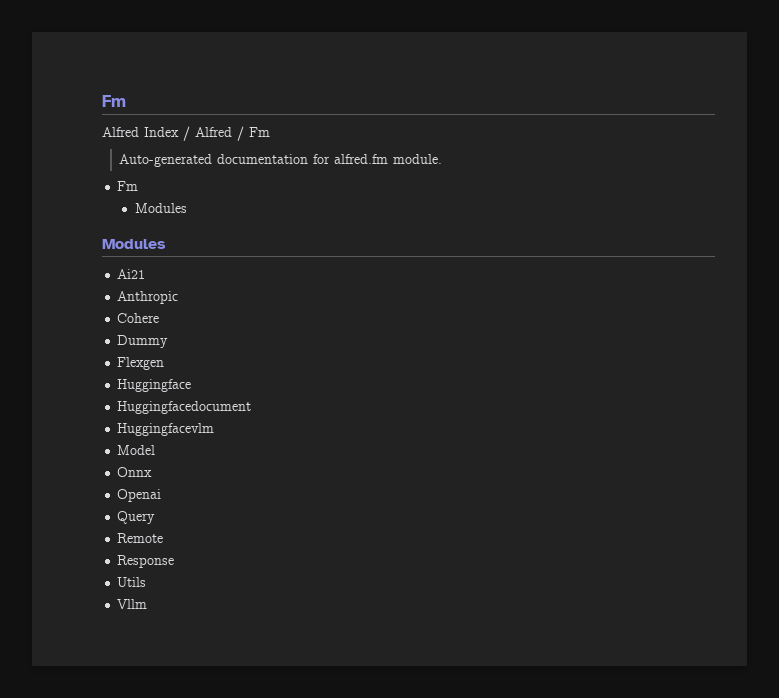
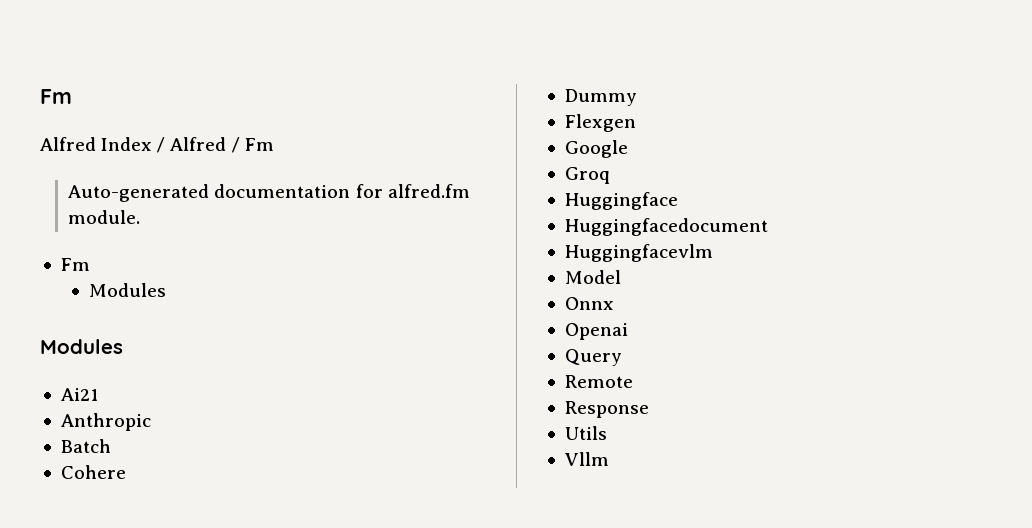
+ Batch
+ Google
+ Groq

